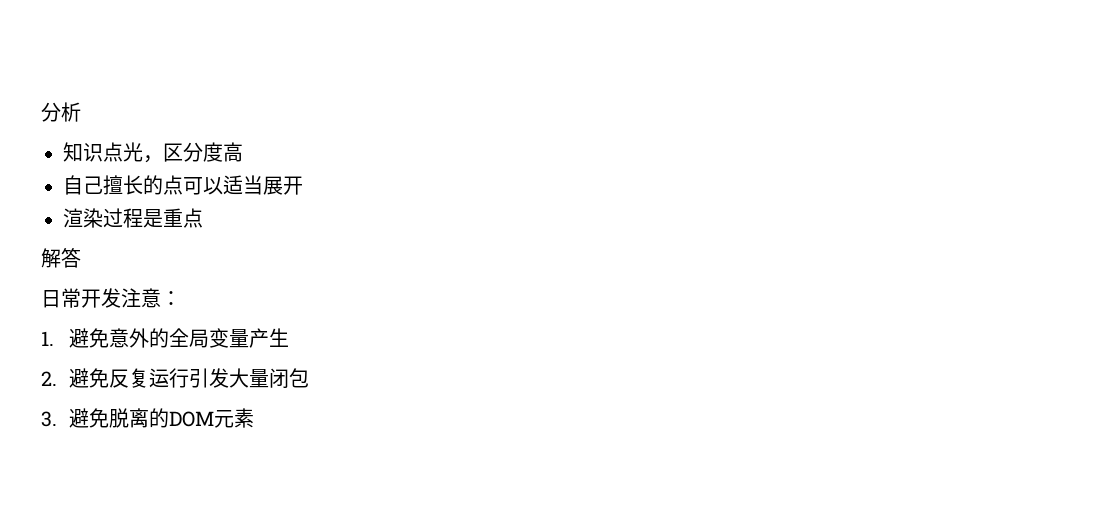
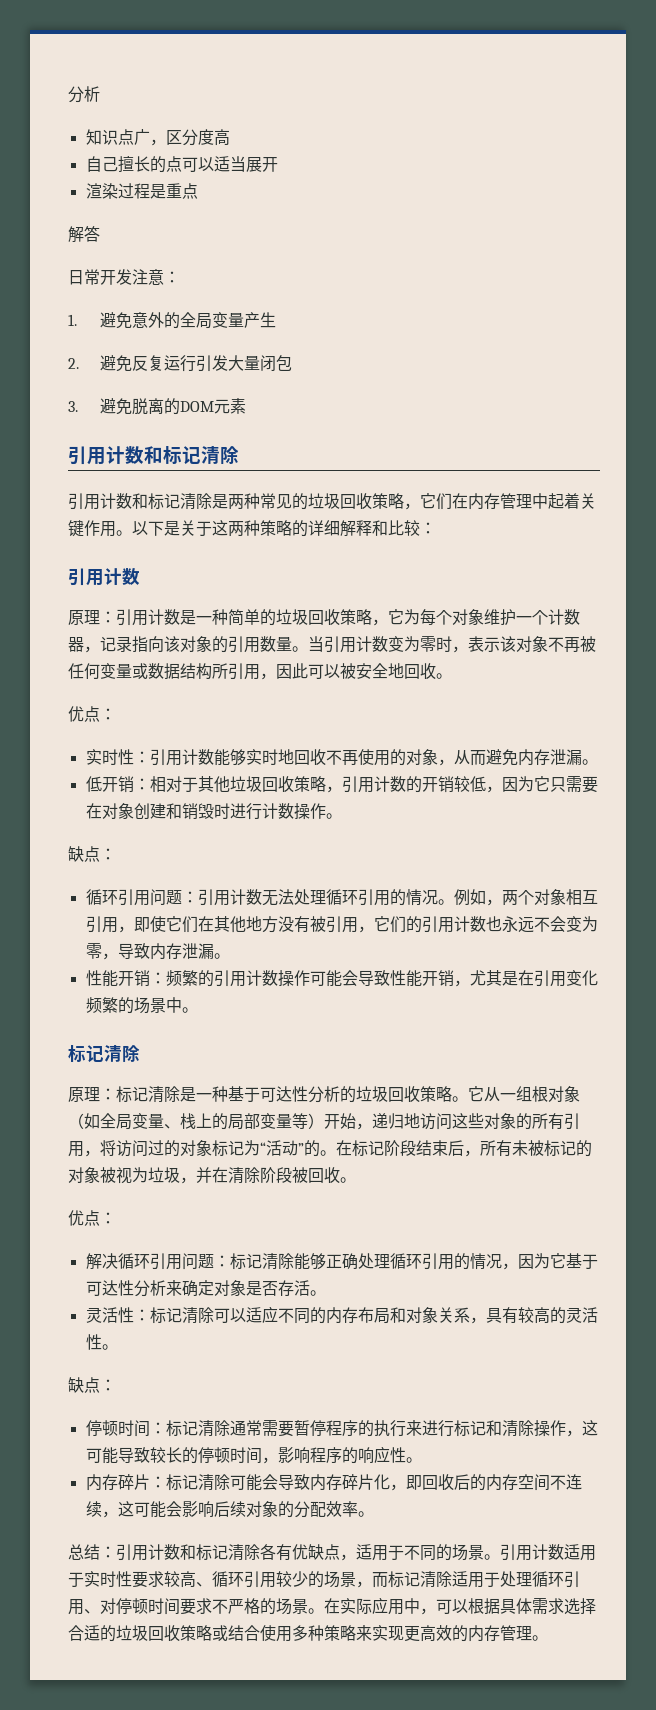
- 知识点光，区分度高
+ 知识点广，区分度高
  3.避免脱离的DOM元素
+ 引用计数和标记清除
+ 引用计数和标记清除是两种常见的垃圾回收策略，它们在内存管理中起着关键作用。以下是关于这两种策略的详细解释和比较：
+ 引用计数
+ 原理：引用计数是一种简单的垃圾回收策略，它为每个对象维护一个计数器，记录指向该对象的引用数量。当引用计数变为零时，表示该对象不再被任何变量或数据结构所引用，因此可以被安全地回收。
+ 优点：
+ 实时性：引用计数能够实时地回收不再使用的对象，从而避免内存泄漏。
+ 低开销：相对于其他垃圾回收策略，引用计数的开销较低，因为它只需要在对象创建和销毁时进行计数操作。
+ 缺点：
+ 循环引用问题：引用计数无法处理循环引用的情况。例如，两个对象相互引用，即使它们在其他地方没有被引用，它们的引用计数也永远不会变为零，导致内存泄漏。
+ 性能开销：频繁的引用计数操作可能会导致性能开销，尤其是在引用变化频繁的场景中。
+ 标记清除
+ 原理：标记清除是一种基于可达性分析的垃圾回收策略。它从一组根对象（如全局变量、栈上的局部变量等）开始，递归地访问这些对象的所有引用，将访问过的对象标记为“活动”的。在标记阶段结束后，所有未被标记的对象被视为垃圾，并在清除阶段被回收。
+ 优点：
+ 解决循环引用问题：标记清除能够正确处理循环引用的情况，因为它基于可达性分析来确定对象是否存活。
+ 灵活性：标记清除可以适应不同的内存布局和对象关系，具有较高的灵活性。
+ 缺点：
+ 停顿时间：标记清除通常需要暂停程序的执行来进行标记和清除操作，这可能导致较长的停顿时间，影响程序的响应性。
+ 内存碎片：标记清除可能会导致内存碎片化，即回收后的内存空间不连续，这可能会影响后续对象的分配效率。
+ 总结：引用计数和标记清除各有优缺点，适用于不同的场景。引用计数适用于实时性要求较高、循环引用较少的场景，而标记清除适用于处理循环引用、对停顿时间要求不严格的场景。在实际应用中，可以根据具体需求选择合适的垃圾回收策略或结合使用多种策略来实现更高效的内存管理。

